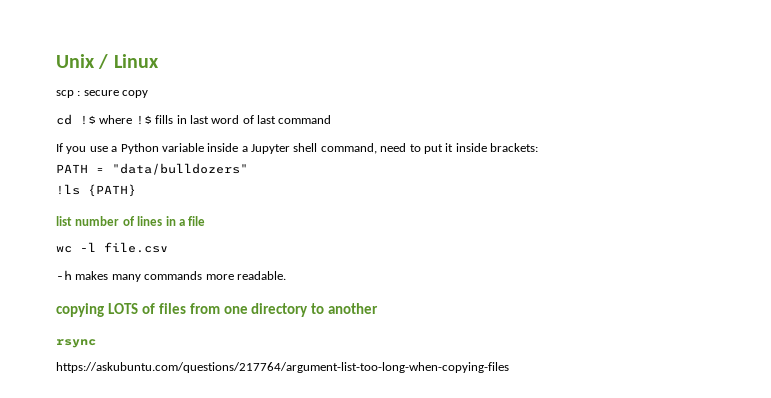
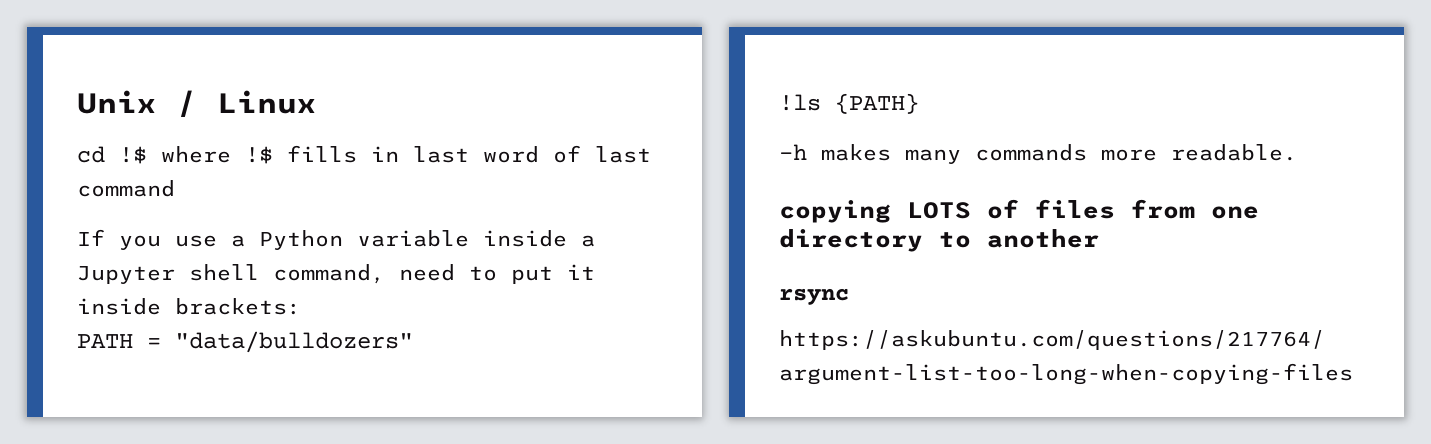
- scp : secure copy
- list number of lines in a file
- wc -l file.csv

